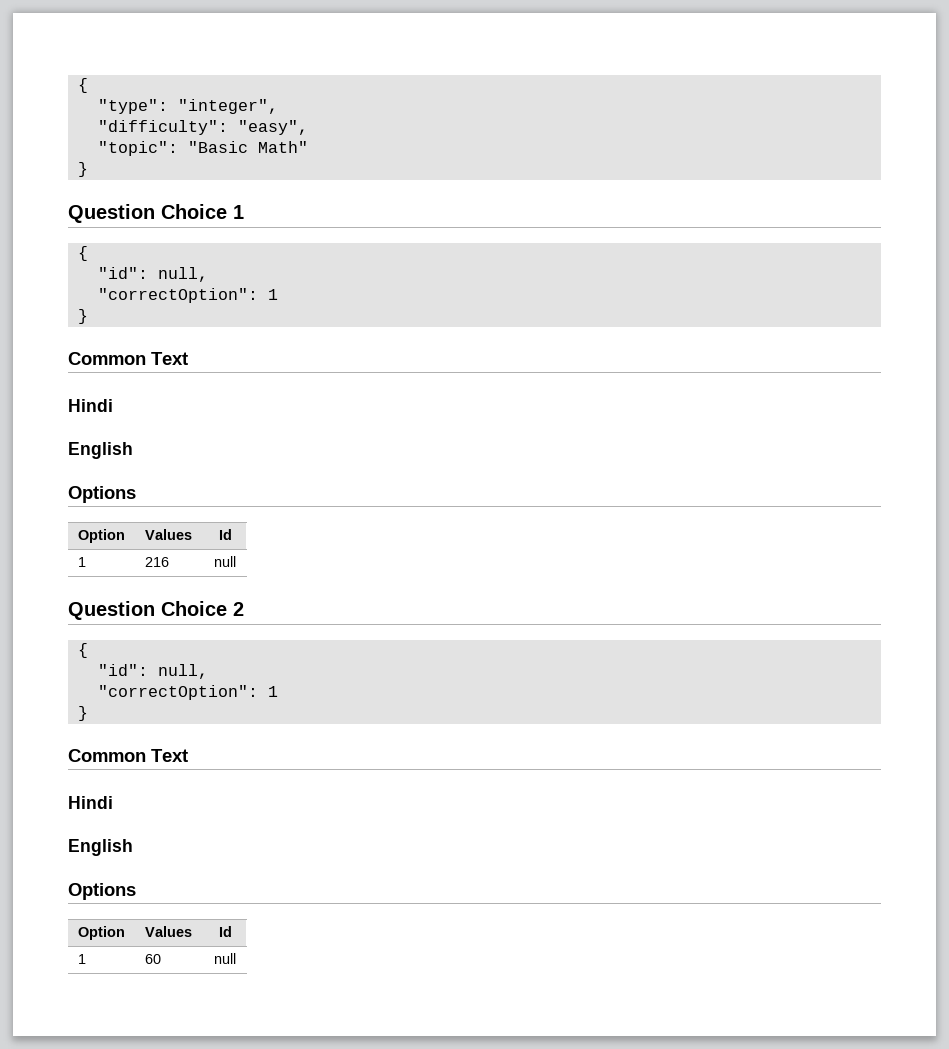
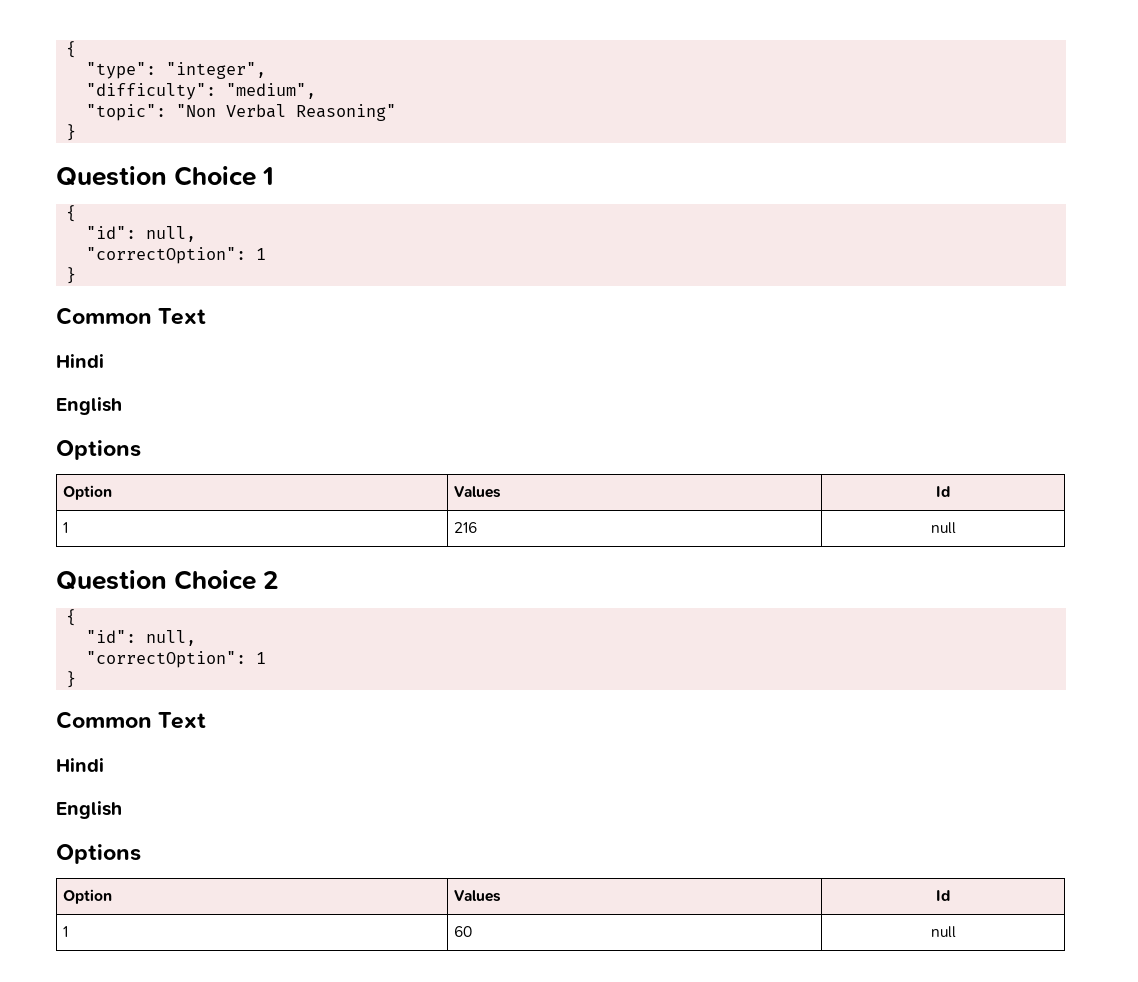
- "difficulty": "easy",
+ "difficulty": "medium",
- "topic": "Basic Math"
+ "topic": "Non Verbal Reasoning"

